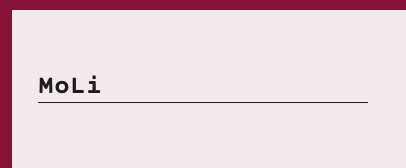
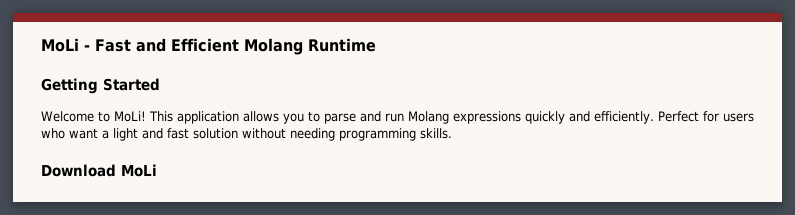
- MoLi
+ MoLi - Fast and Efficient Molang Runtime
+ Getting Started
+ Welcome to MoLi! This application allows you to parse and run Molang expressions quickly and efficiently. Perfect for users who want a light and fast solution without needing programming skills.
+ Download MoLi

